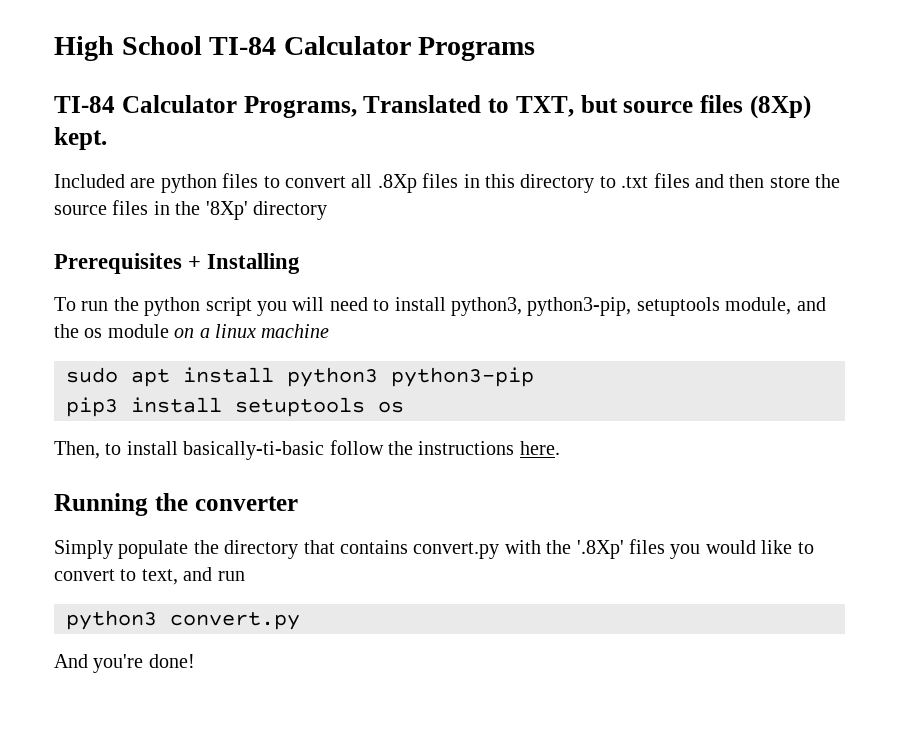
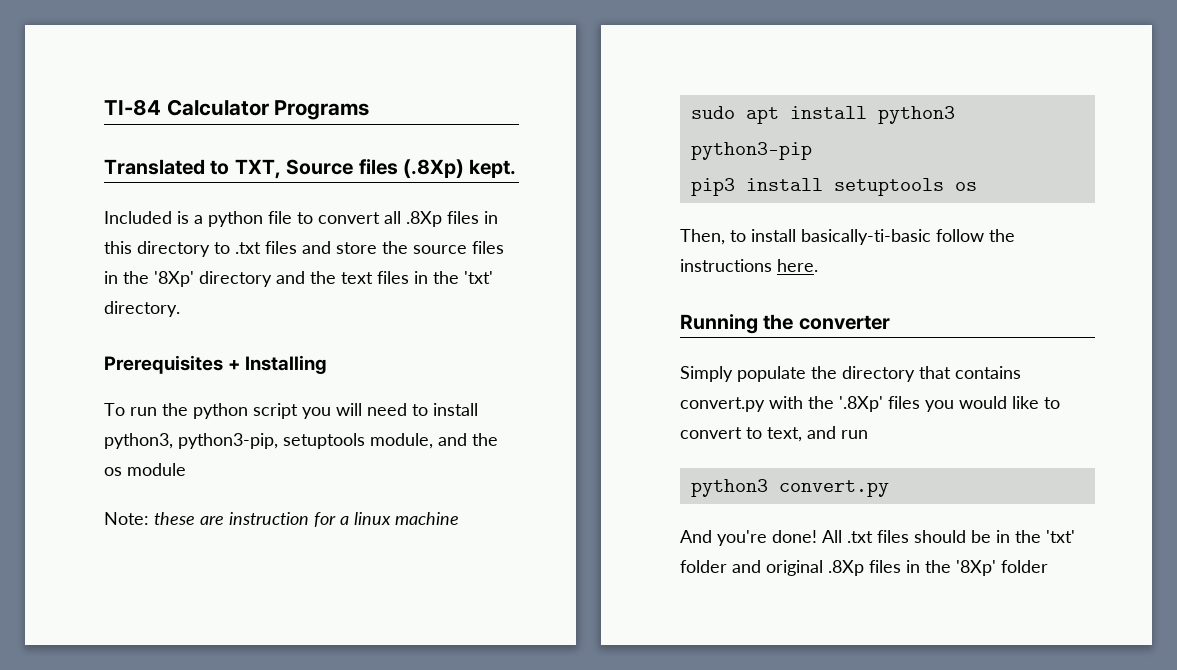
- High School TI-84 Calculator Programs
+ TI-84 Calculator Programs
- TI-84 Calculator Programs, Translated to TXT, but source files (8Xp) kept.
- Included are python files to convert all .8Xp files in this directory to .txt files and then store the source files in the '8Xp' directory
+ Translated to TXT, Source files (.8Xp) kept.
+ Included is a python file to convert all .8Xp files in this directory to .txt files and store the source files in the '8Xp' directory and the text files in the 'txt' directory.
- To run the python script you will need to install python3, python3-pip, setuptools module, and the os module on a linux machine
+ To run the python script you will need to install python3, python3-pip, setuptools module, and the os module
+ Note: these are instruction for a linux machine
+ All .txt files should be in the 'txt' folder and original .8Xp files in the '8Xp' folder

